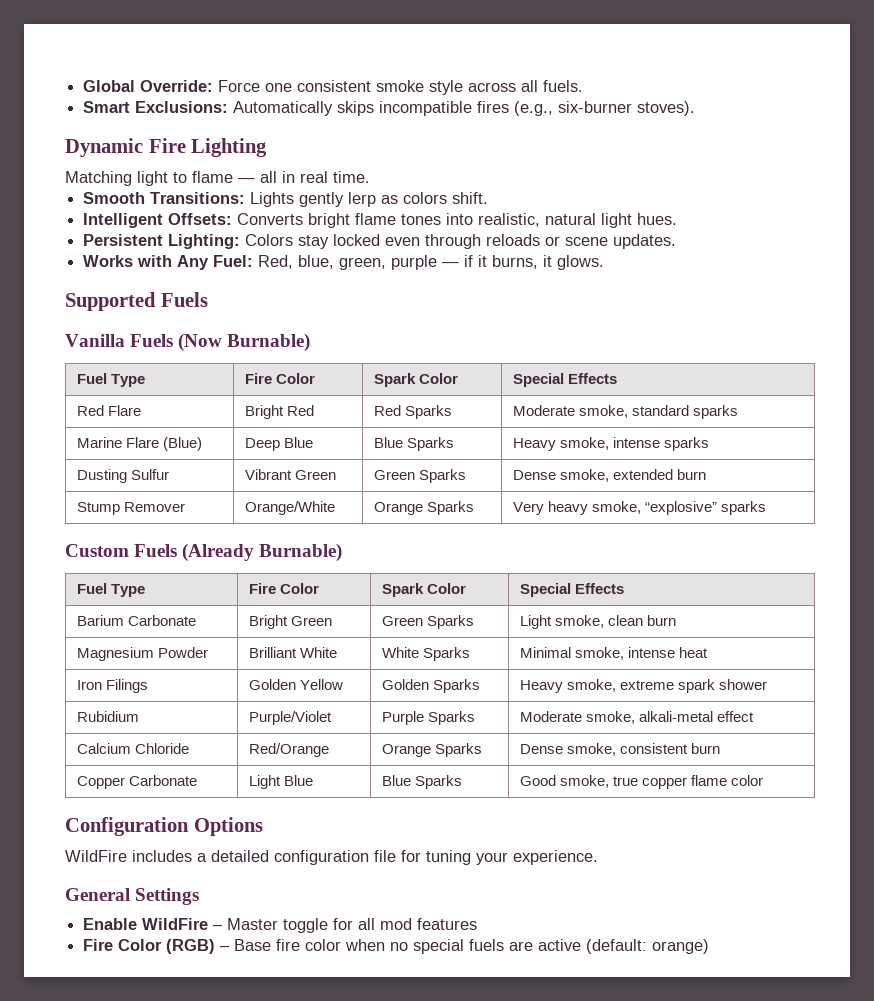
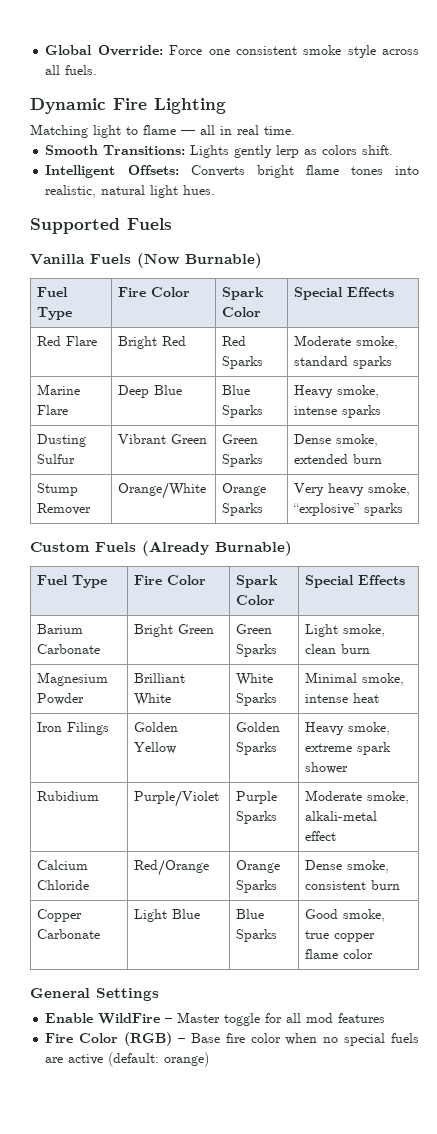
- Smart Exclusions: Automatically skips incompatible fires (e.g., six-burner stoves).
- Persistent Lighting: Colors stay locked even through reloads or scene updates.
- Works with Any Fuel: Red, blue, green, purple — if it burns, it glows.
- Marine Flare (Blue) | Deep Blue | Blue Sparks | Heavy smoke, intense sparks
+ Marine Flare | Deep Blue | Blue Sparks | Heavy smoke, intense sparks
- Configuration Options
- WildFire includes a detailed configuration file for tuning your experience.

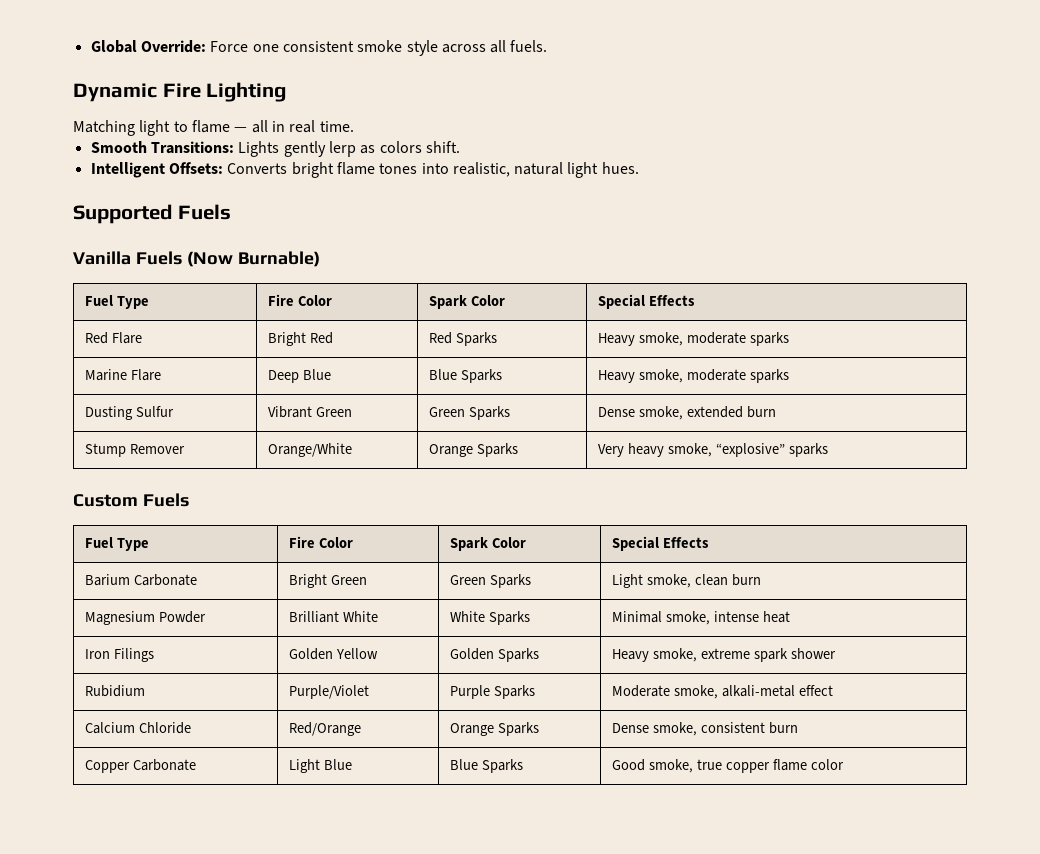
- Red Flare | Bright Red | Red Sparks | Moderate smoke, standard sparks
+ Red Flare | Bright Red | Red Sparks | Heavy smoke, moderate sparks
- Marine Flare | Deep Blue | Blue Sparks | Heavy smoke, intense sparks
+ Marine Flare | Deep Blue | Blue Sparks | Heavy smoke, moderate sparks
- Custom Fuels (Already Burnable)
+ Custom Fuels
- General Settings
- Enable WildFire – Master toggle for all mod features
- Fire Color (RGB) – Base fire color when no special fuels are active (default: orange)

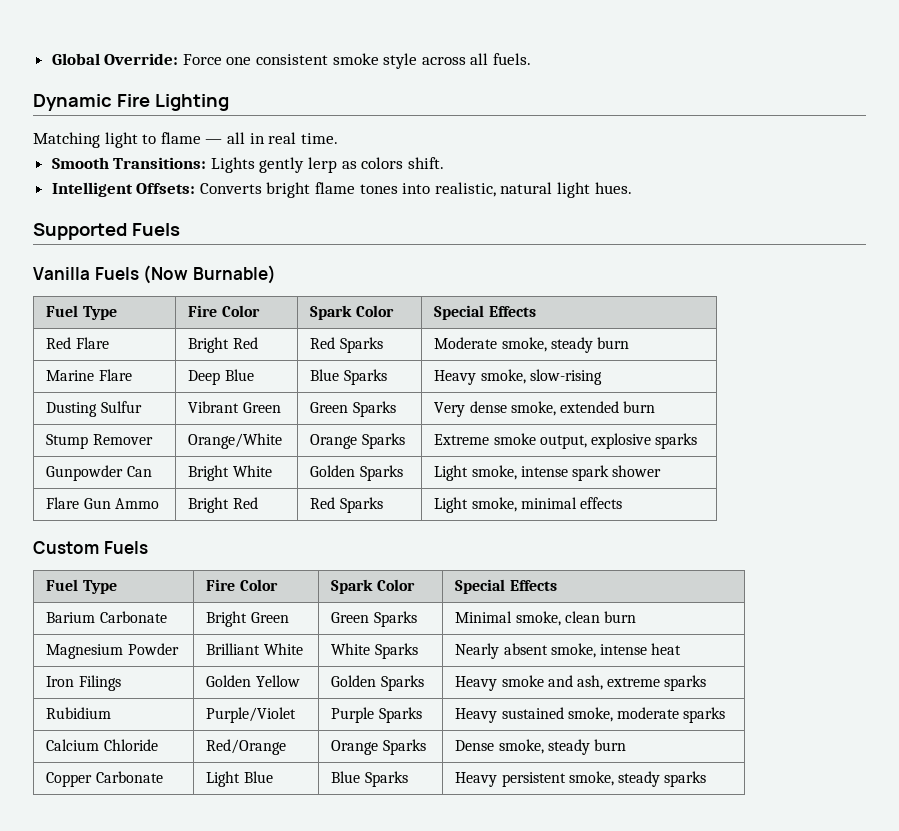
- Red Flare | Bright Red | Red Sparks | Heavy smoke, moderate sparks
+ Red Flare | Bright Red | Red Sparks | Moderate smoke, steady burn
- Marine Flare | Deep Blue | Blue Sparks | Heavy smoke, moderate sparks
+ Marine Flare | Deep Blue | Blue Sparks | Heavy smoke, slow-rising
- Dusting Sulfur | Vibrant Green | Green Sparks | Dense smoke, extended burn
+ Dusting Sulfur | Vibrant Green | Green Sparks | Very dense smoke, extended burn
- Stump Remover | Orange/White | Orange Sparks | Very heavy smoke, “explosive” sparks
+ Stump Remover | Orange/White | Orange Sparks | Extreme smoke output, explosive sparks
+ Gunpowder Can | Bright White | Golden Sparks | Light smoke, intense spark shower
+ Flare Gun Ammo | Bright Red | Red Sparks | Light smoke, minimal effects
- Barium Carbonate | Bright Green | Green Sparks | Light smoke, clean burn
+ Barium Carbonate | Bright Green | Green Sparks | Minimal smoke, clean burn
- Magnesium Powder | Brilliant White | White Sparks | Minimal smoke, intense heat
+ Magnesium Powder | Brilliant White | White Sparks | Nearly absent smoke, intense heat
- Iron Filings | Golden Yellow | Golden Sparks | Heavy smoke, extreme spark shower
+ Iron Filings | Golden Yellow | Golden Sparks | Heavy smoke and ash, extreme sparks
- Rubidium | Purple/Violet | Purple Sparks | Moderate smoke, alkali-metal effect
+ Rubidium | Purple/Violet | Purple Sparks | Heavy sustained smoke, moderate sparks
- Calcium Chloride | Red/Orange | Orange Sparks | Dense smoke, consistent burn
+ Calcium Chloride | Red/Orange | Orange Sparks | Dense smoke, steady burn
- Copper Carbonate | Light Blue | Blue Sparks | Good smoke, true copper flame color
+ Copper Carbonate | Light Blue | Blue Sparks | Heavy persistent smoke, steady sparks

